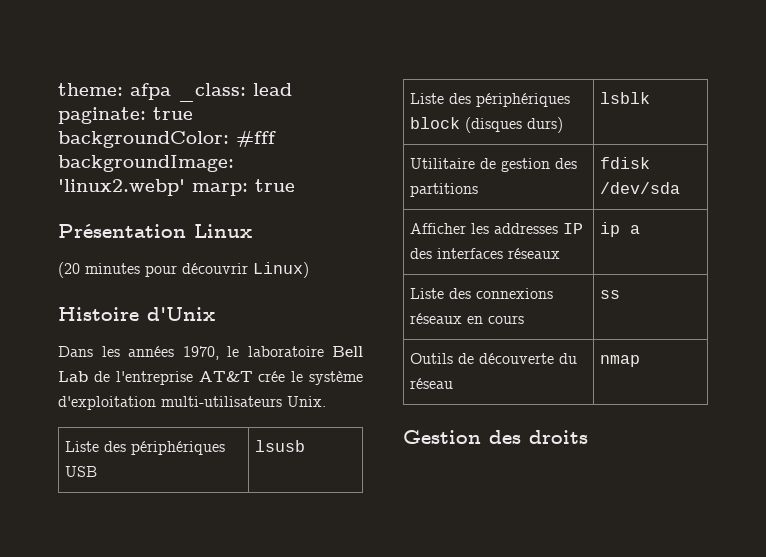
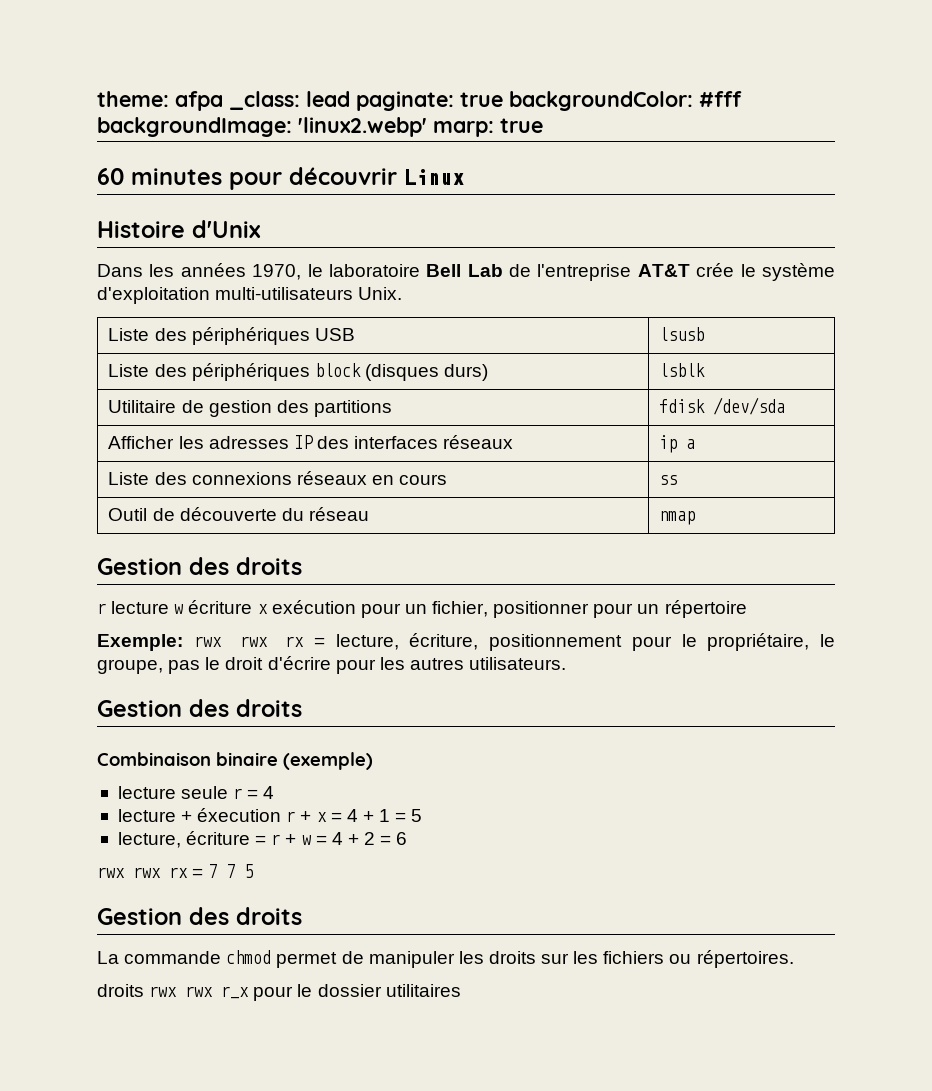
- Présentation Linux
- (20 minutes pour découvrir Linux)
+ 60 minutes pour découvrir Linux
- Afficher les addresses IP des interfaces réseaux | ip a
+ Afficher les adresses IP des interfaces réseaux | ip a
- Outils de découverte du réseau | nmap
+ Outil de découverte du réseau | nmap
+ r lecture w écriture x exécution pour un fichier, positionner pour un répertoire
+ Exemple: rwx rwx rx = lecture, écriture, positionnement pour le propriétaire, le groupe, pas le droit d'écrire pour les autres utilisateurs.
+ Gestion des droits
+ Combinaison binaire (exemple)
+ lecture seule r = 4
+ lecture + éxecution r + x = 4 + 1 = 5
+ lecture, écriture = r + w = 4 + 2 = 6
+ rwx rwx rx = 7 7 5
+ Gestion des droits
+ La commande chmod permet de manipuler les droits sur les fichiers ou répertoires.
+ droits rwx rwx r_x pour le dossier utilitaires

